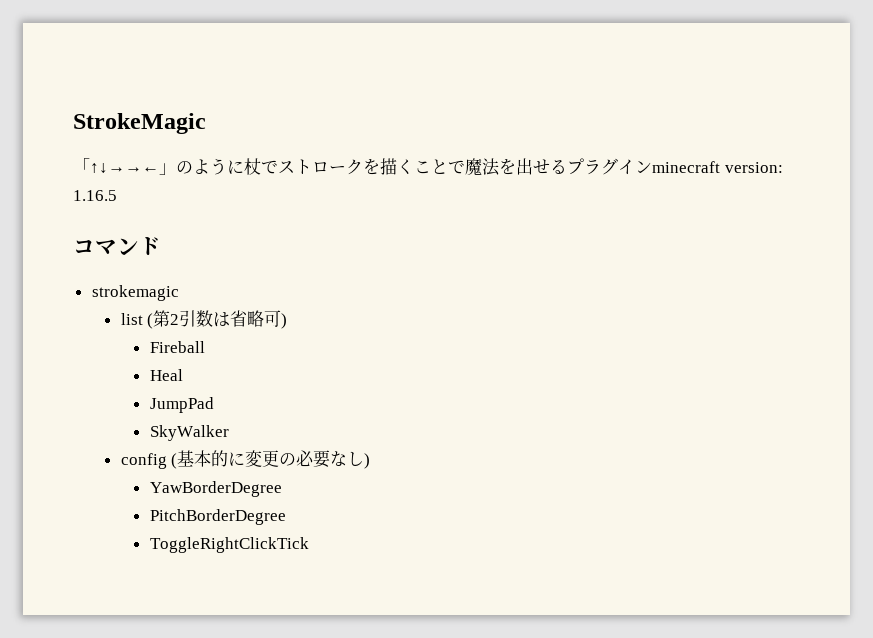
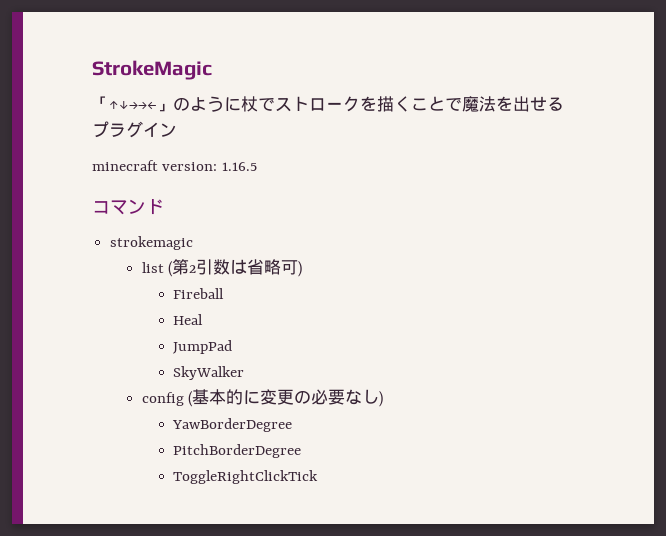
- 「↑↓→→←」のように杖でストロークを描くことで魔法を出せるプラグインminecraft version: 1.16.5
+ 「↑↓→→←」のように杖でストロークを描くことで魔法を出せるプラグイン
+ minecraft version: 1.16.5

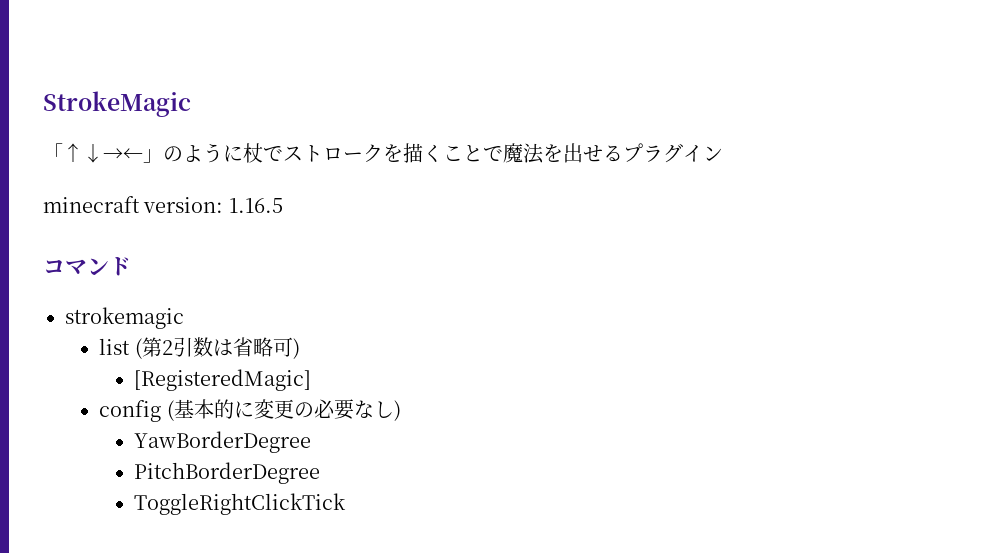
- 「↑↓→→←」のように杖でストロークを描くことで魔法を出せるプラグイン
+ 「↑↓→←」のように杖でストロークを描くことで魔法を出せるプラグイン
- Fireball
- Heal
- JumpPad
- SkyWalker
+ [RegisteredMagic]

